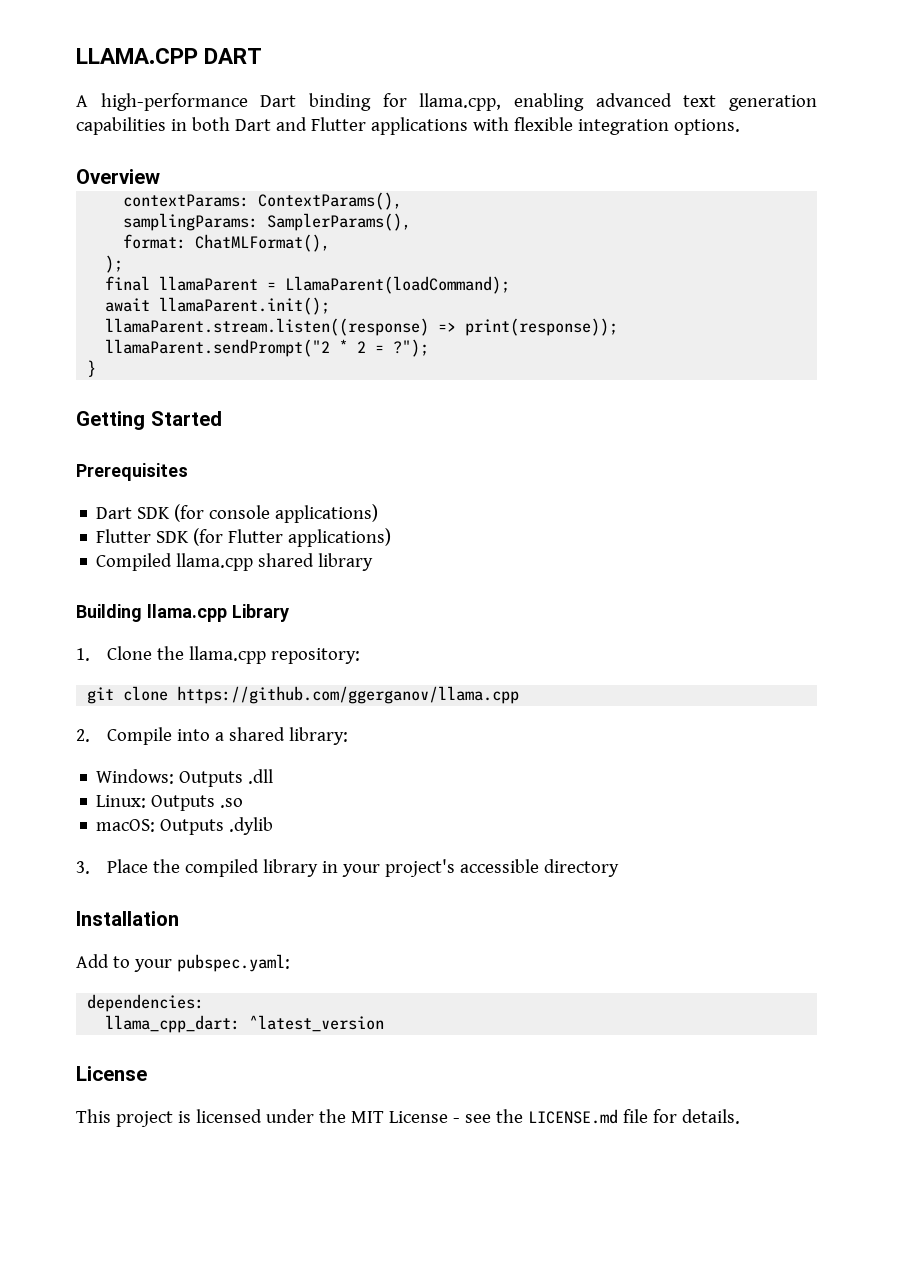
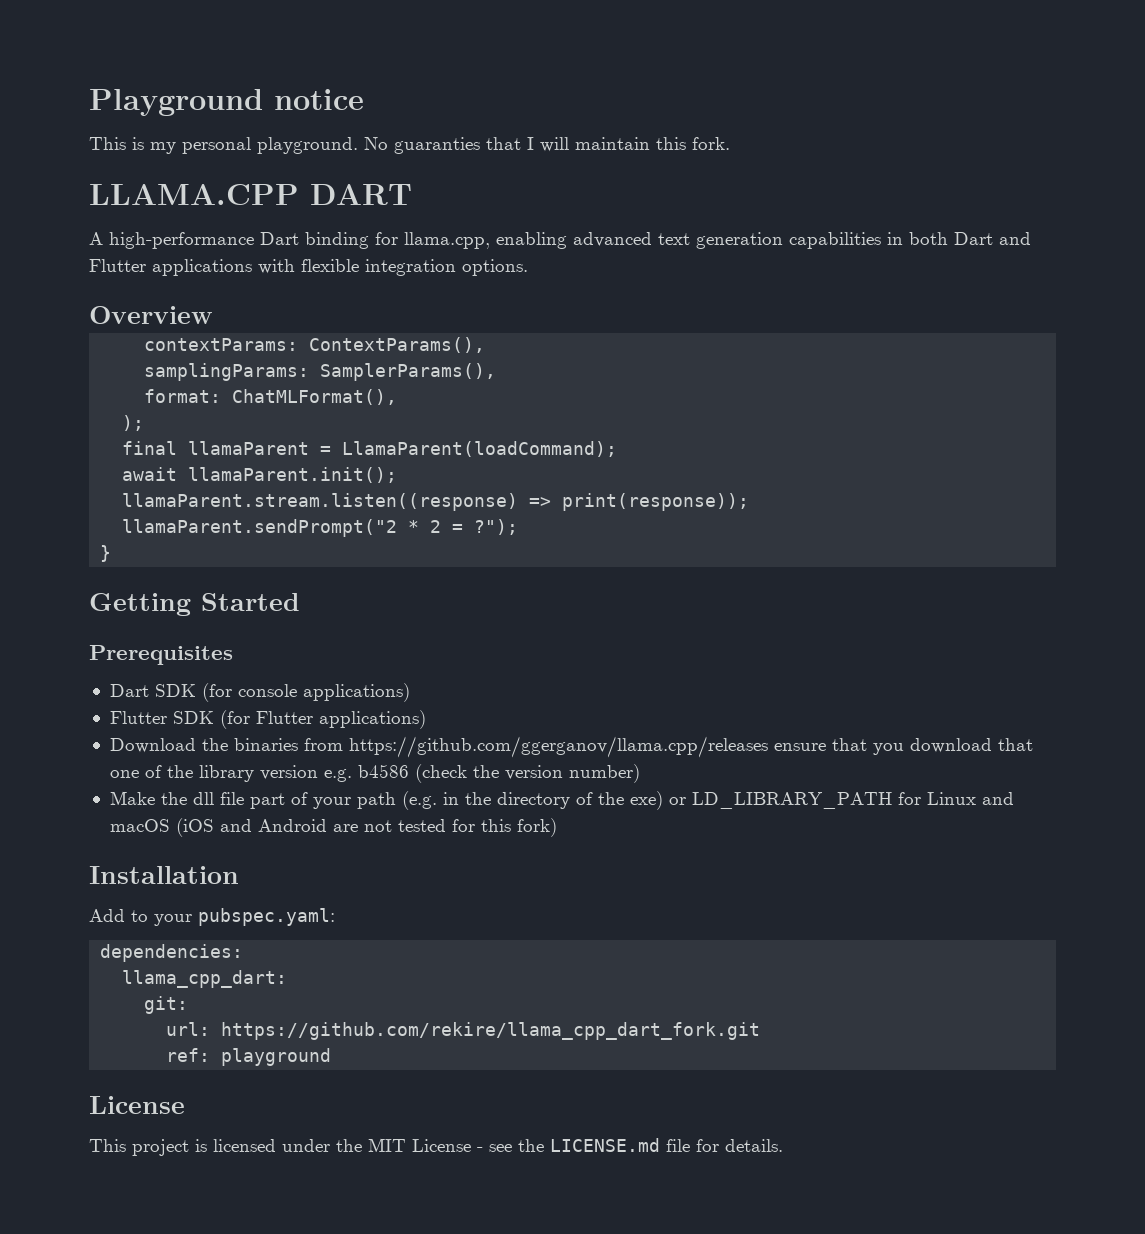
+ Playground notice
+ This is my personal playground. No guaranties that I will maintain this fork.
- Compiled llama.cpp shared library
- Building llama.cpp Library
- 1. Clone the llama.cpp repository:
- git clone https://github.com/ggerganov/llama.cpp
- 2. Compile into a shared library:
- Windows: Outputs .dll
- Linux: Outputs .so
- macOS: Outputs .dylib
- 3. Place the compiled library in your project's accessible directory
+ Download the binaries from https://github.com/ggerganov/llama.cpp/releases ensure that you download that one of the library version e.g. b4586 (check the version number)
+ Make the dll file part of your path (e.g. in the directory of the exe) or LD_LIBRARY_PATH for Linux and macOS (iOS and Android are not tested for this fork)
- llama_cpp_dart: ^latest_version
+ llama_cpp_dart:
+ git:
+ url: https://github.com/rekire/llama_cpp_dart_fork.git
+ ref: playground

